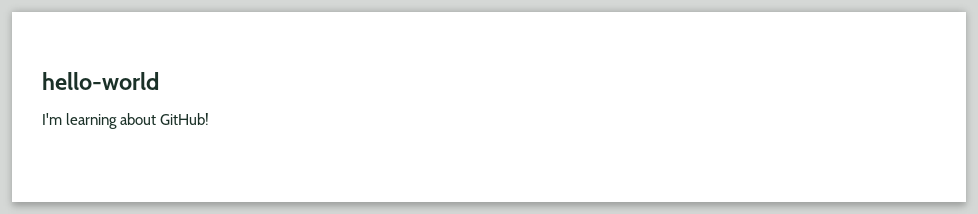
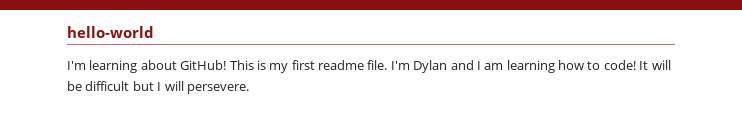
+ This is my first readme file. I'm Dylan and I am learning how to code! It will be difficult but I will persevere.

